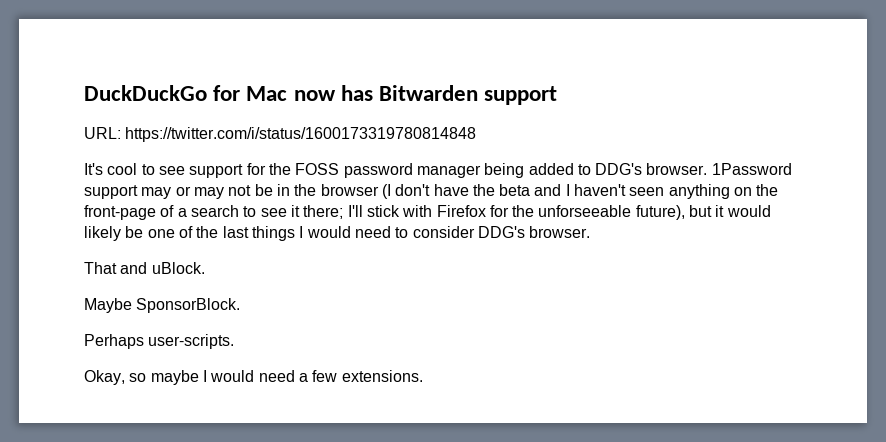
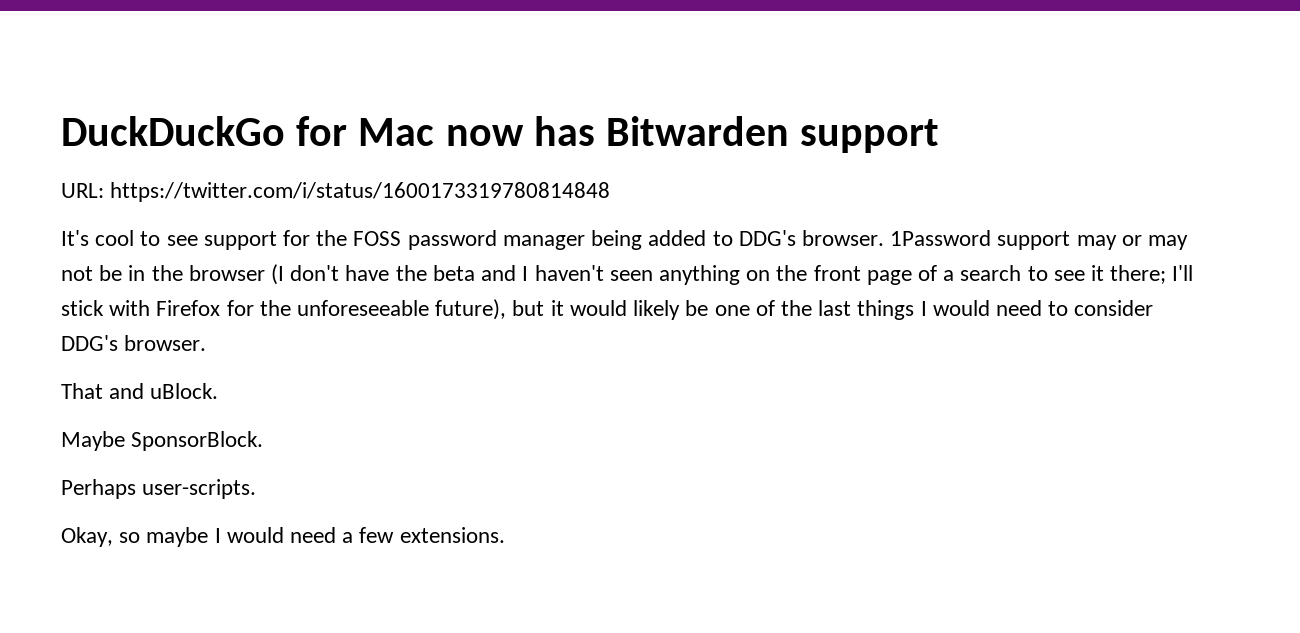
- 1Password support may or may not be in the browser (I don't have the beta and I haven't seen anything on the front-page of a search to see it there; I'll stick with Firefox for the unforseeable future), but it would likely be one of the last things I would need to consider DDG's browser.
+ 1Password support may or may not be in the browser (I don't have the beta and I haven't seen anything on the front page of a search to see it there; I'll stick with Firefox for the unforeseeable future), but it would likely be one of the last things I would need to consider DDG's browser.

